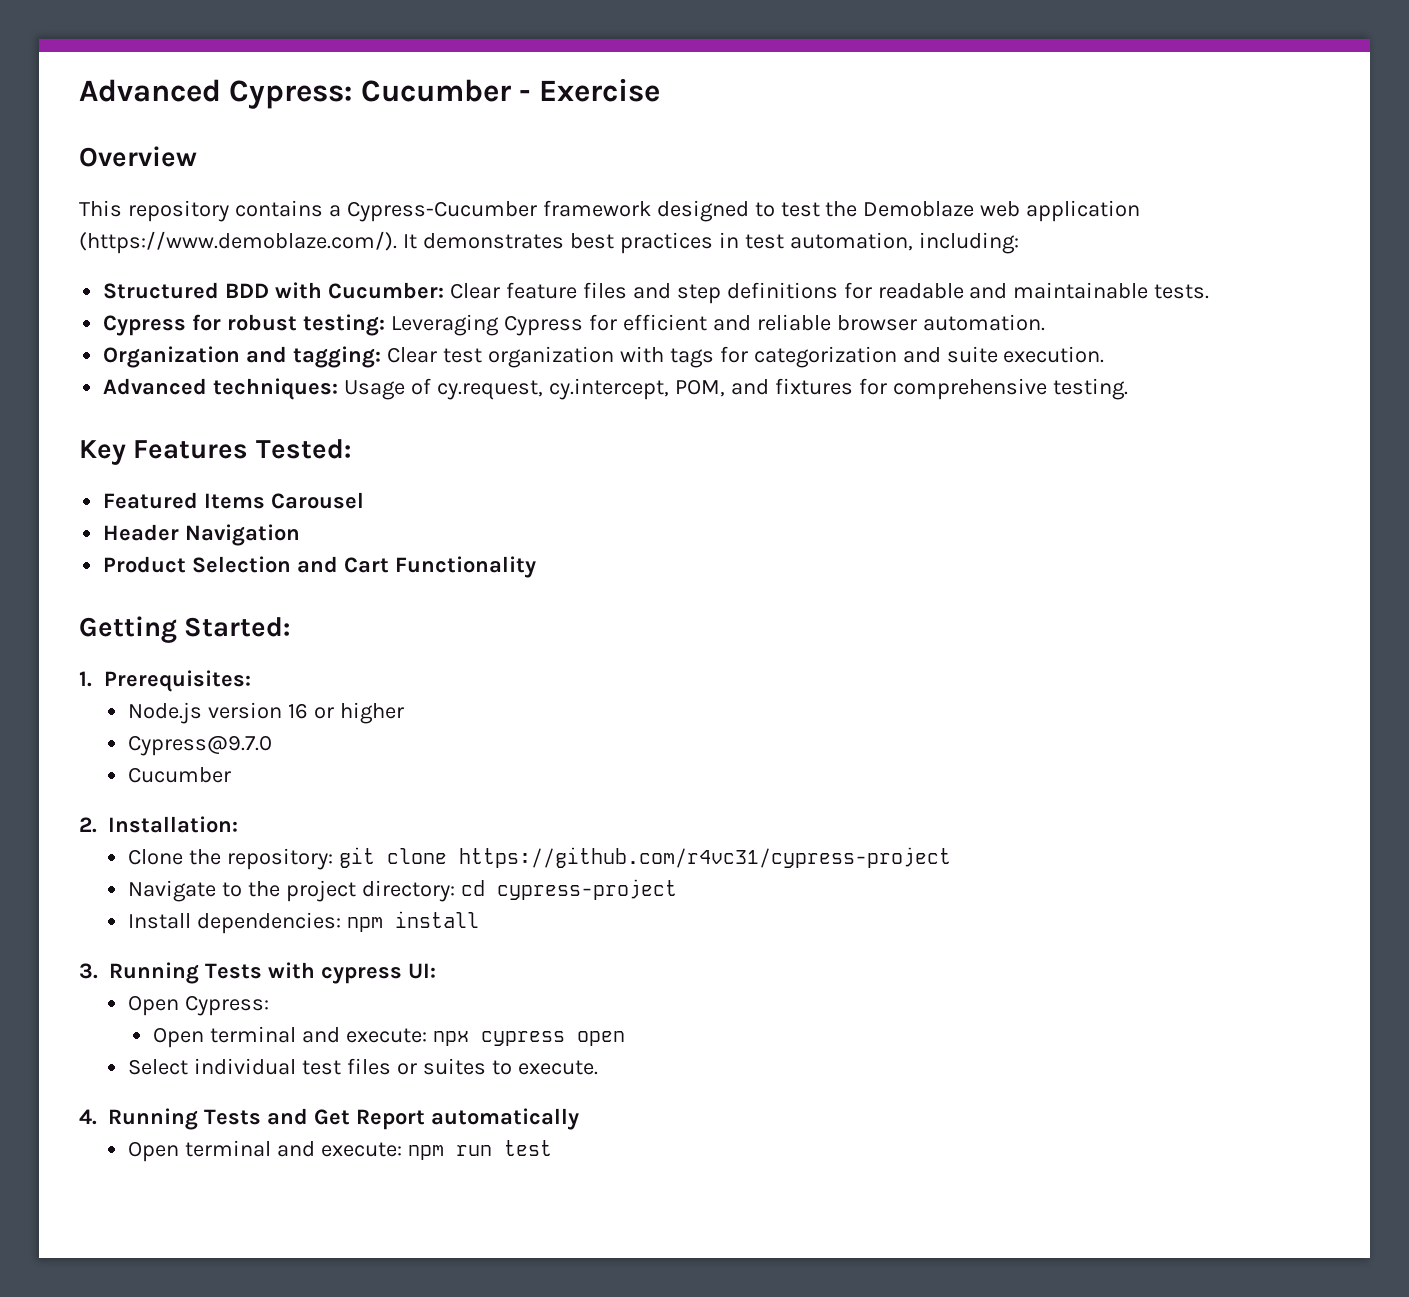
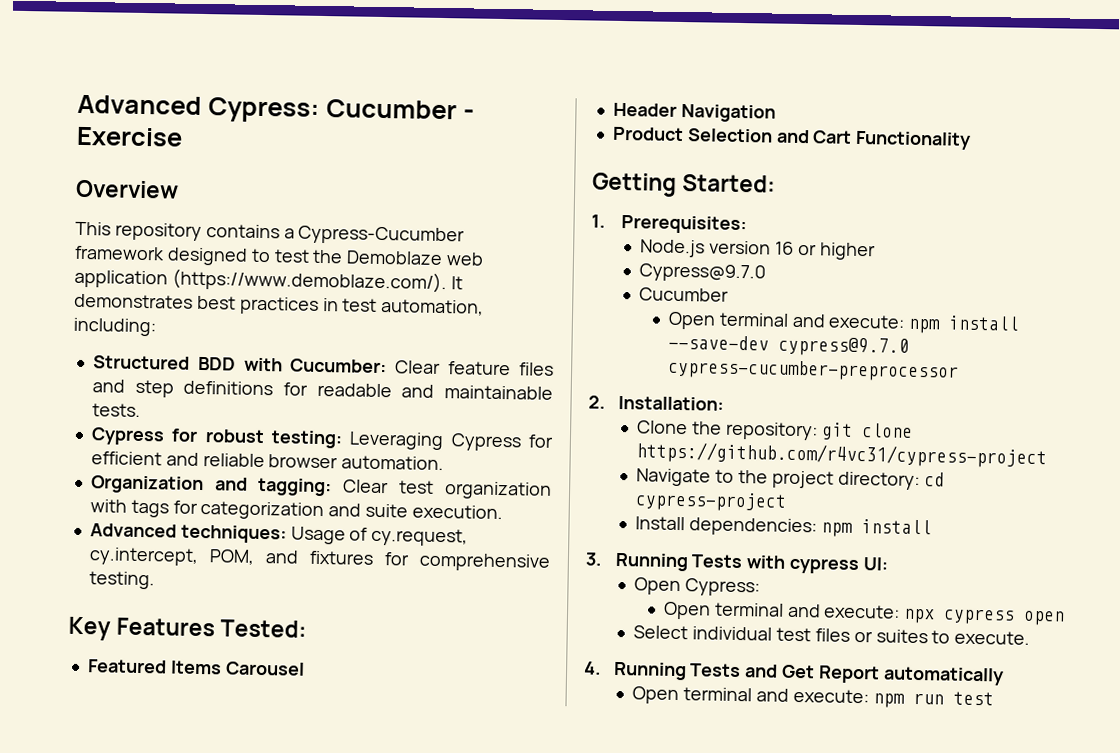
+ Open terminal and execute: npm install --save-dev cypress@9.7.0 cypress-cucumber-preprocessor

